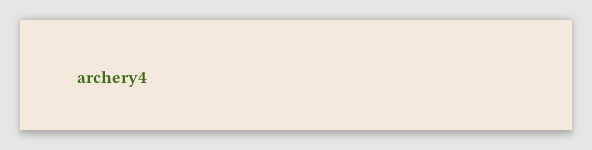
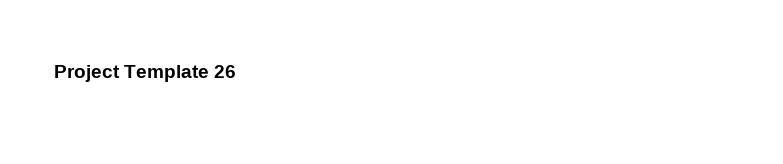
- archery4
+ Project Template 26

